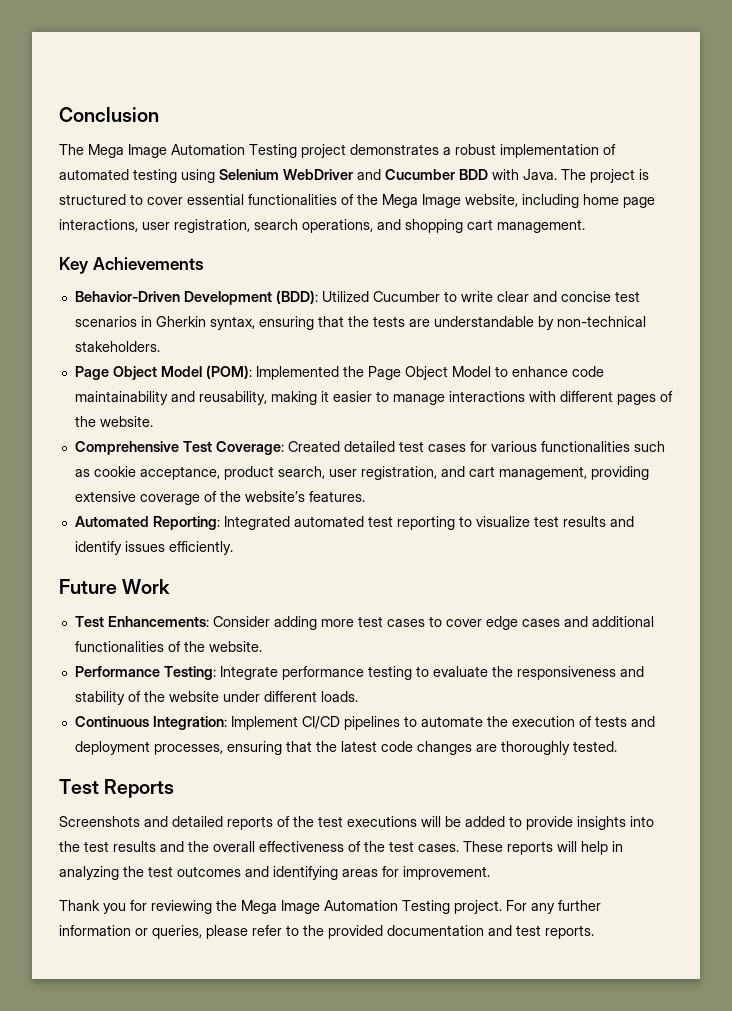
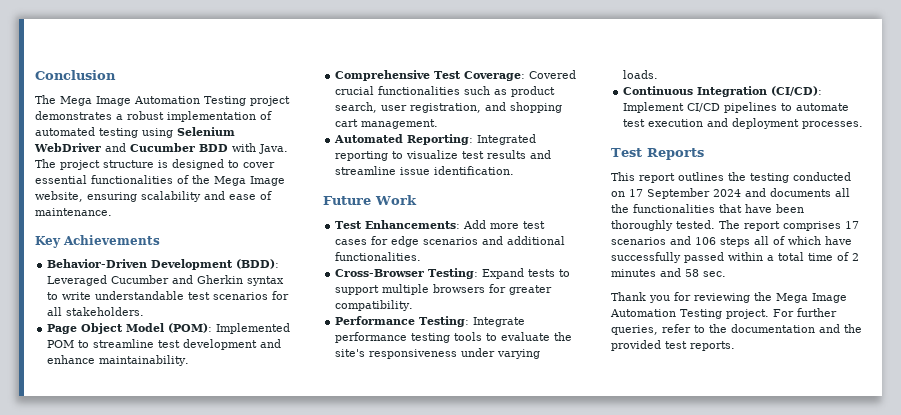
- The project is structured to cover essential functionalities of the Mega Image website, including home page interactions, user registration, search operations, and shopping cart management.
+ The project structure is designed to cover essential functionalities of the Mega Image website, ensuring scalability and ease of maintenance.
- Behavior-Driven Development (BDD): Utilized Cucumber to write clear and concise test scenarios in Gherkin syntax, ensuring that the tests are understandable by non-technical stakeholders.
+ Behavior-Driven Development (BDD): Leveraged Cucumber and Gherkin syntax to write understandable test scenarios for all stakeholders.
- Page Object Model (POM): Implemented the Page Object Model to enhance code maintainability and reusability, making it easier to manage interactions with different pages of the website.
- Comprehensive Test Coverage: Created detailed test cases for various functionalities such as cookie acceptance, product search, user registration, and cart management, providing extensive coverage of the website’s features.
+ Page Object Model (POM): Implemented POM to streamline test development and enhance maintainability.
+ Comprehensive Test Coverage: Covered crucial functionalities such as product search, user registration, and shopping cart management.
- Automated Reporting: Integrated automated test reporting to visualize test results and identify issues efficiently.
+ Automated Reporting: Integrated reporting to visualize test results and streamline issue identification.
- Test Enhancements: Consider adding more test cases to cover edge cases and additional functionalities of the website.
+ Test Enhancements: Add more test cases for edge scenarios and additional functionalities.
+ Cross-Browser Testing: Expand tests to support multiple browsers for greater compatibility.
- Performance Testing: Integrate performance testing to evaluate the responsiveness and stability of the website under different loads.
+ Performance Testing: Integrate performance testing tools to evaluate the site's responsiveness under varying loads.
- Continuous Integration: Implement CI/CD pipelines to automate the execution of tests and deployment processes, ensuring that the latest code changes are thoroughly tested.
+ Continuous Integration (CI/CD): Implement CI/CD pipelines to automate test execution and deployment processes.
  Test Reports
- Screenshots and detailed reports of the test executions will be added to provide insights into the test results and the overall effectiveness of the test cases. These reports will help in analyzing the test outcomes and identifying areas for improvement.
+ This report outlines the testing conducted on 17 September 2024 and documents all the functionalities that have been thoroughly tested. The report comprises 17 scenarios and 106 steps all of which have successfully passed within a total time of 2 minutes and 58 sec.
- For any further information or queries, please refer to the provided documentation and test reports.
+ For further queries, refer to the documentation and the provided test reports.

